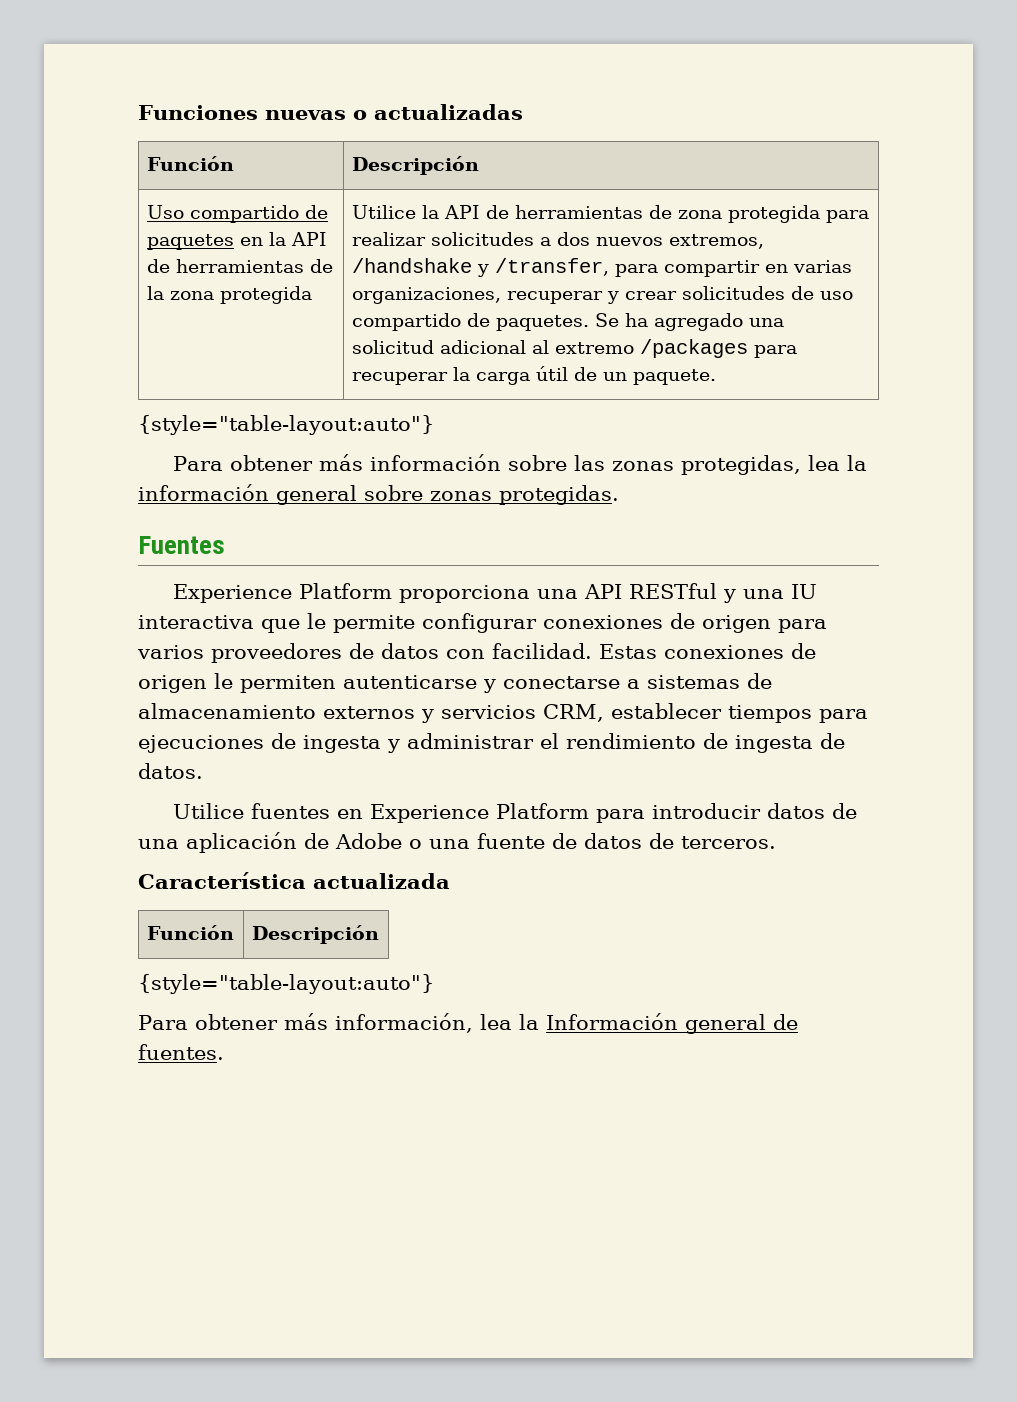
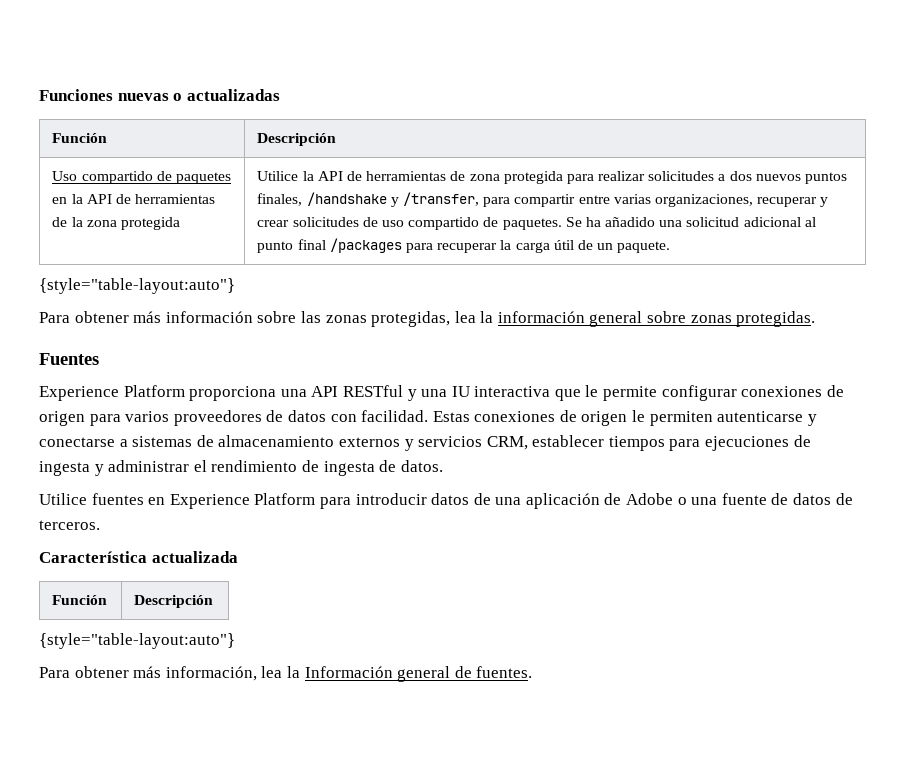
- Utilice la API de herramientas de zona protegida para realizar solicitudes a dos nuevos extremos, /handshake y /transfer, para compartir en varias organizaciones, recuperar y crear solicitudes de uso compartido de paquetes.
+ Utilice la API de herramientas de zona protegida para realizar solicitudes a dos nuevos puntos finales, /handshake y /transfer, para compartir entre varias organizaciones, recuperar y crear solicitudes de uso compartido de paquetes.
- Se ha agregado una solicitud adicional al extremo /packages para recuperar la carga útil de un paquete.
+ Se ha añadido una solicitud adicional al punto final /packages para recuperar la carga útil de un paquete.

